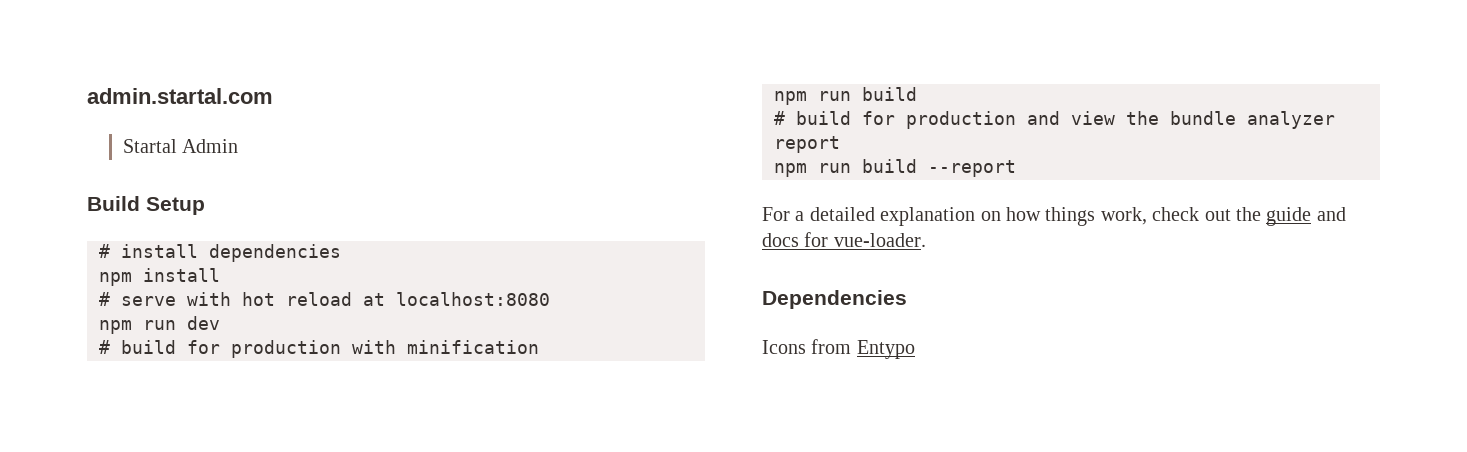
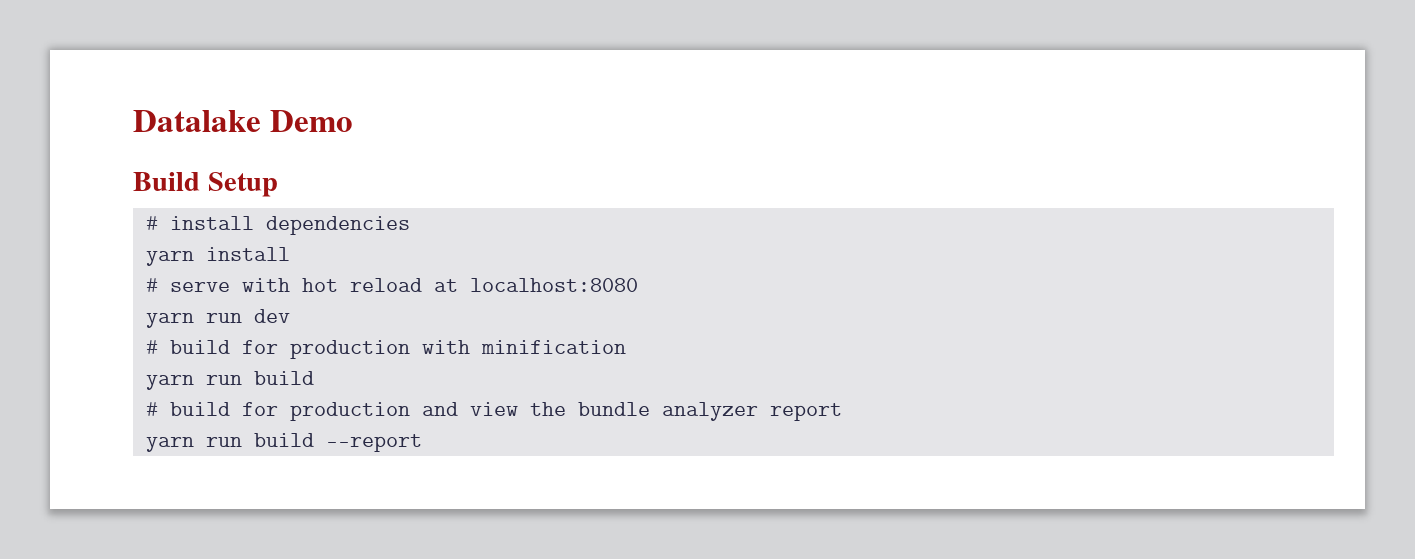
- admin.startal.com
- Startal Admin
+ Datalake Demo
- npm install
+ yarn install
- npm run dev
+ yarn run dev
  # build for production with minification
- npm run build
+ yarn run build
- npm run build --report
+ yarn run build --report
- For a detailed explanation on how things work, check out the guide and docs for vue-loader.
- Dependencies
- Icons from Entypo

